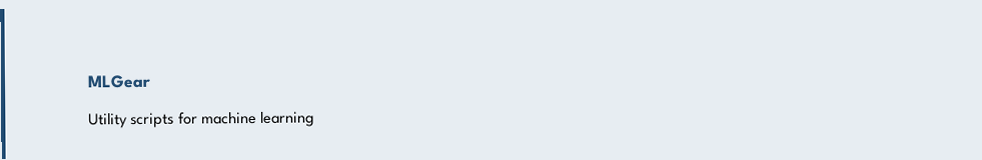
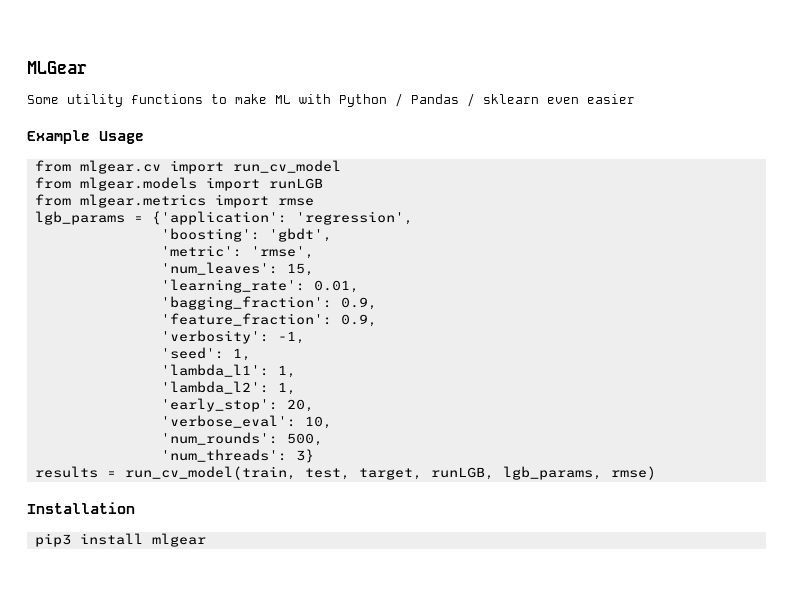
- Utility scripts for machine learning
+ Some utility functions to make ML with Python / Pandas / sklearn even easier
+ Example Usage
+ from mlgear.cv import run_cv_model
+ from mlgear.models import runLGB
+ from mlgear.metrics import rmse
+ lgb_params = {'application': 'regression',
+ 'boosting': 'gbdt',
+ 'metric': 'rmse',
+ 'num_leaves': 15,
+ 'learning_rate': 0.01,
+ 'bagging_fraction': 0.9,
+ 'feature_fraction': 0.9,
+ 'verbosity': -1,
+ 'seed': 1,
+ 'lambda_l1': 1,
+ 'lambda_l2': 1,
+ 'early_stop': 20,
+ 'verbose_eval': 10,
+ 'num_rounds': 500,
+ 'num_threads': 3}
+ results = run_cv_model(train, test, target, runLGB, lgb_params, rmse)
+ Installation
+ pip3 install mlgear

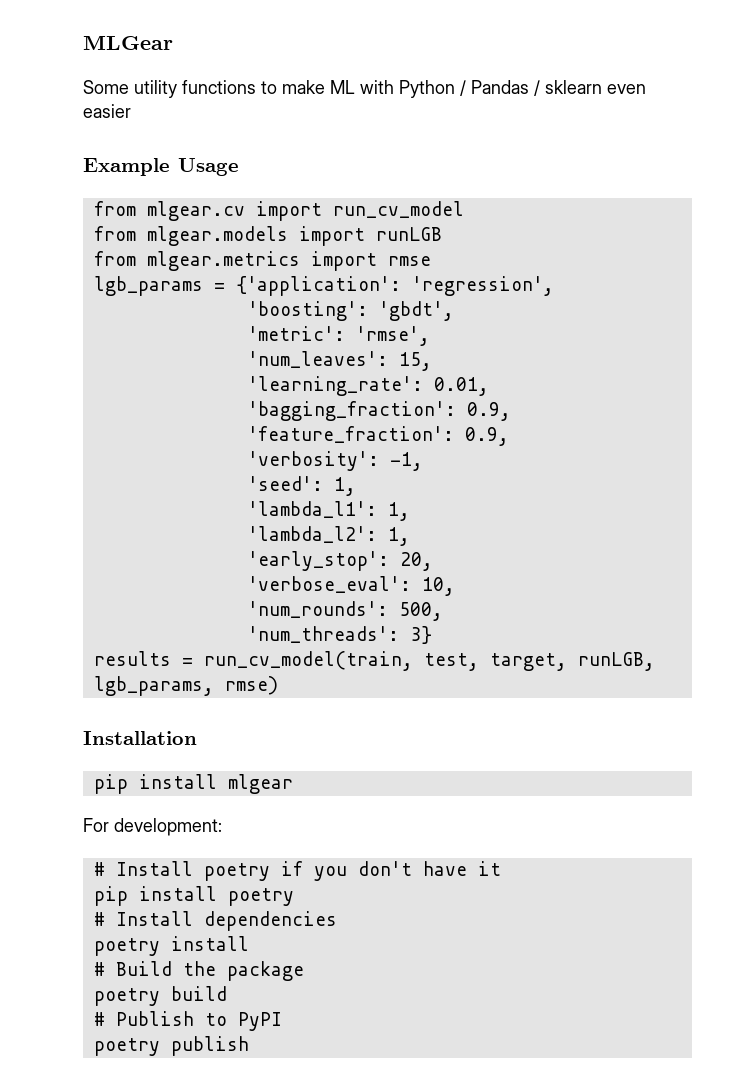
- pip3 install mlgear
+ pip install mlgear
+ For development:
+ # Install poetry if you don't have it
+ pip install poetry
+ # Install dependencies
+ poetry install
+ # Build the package
+ poetry build
+ # Publish to PyPI
+ poetry publish

